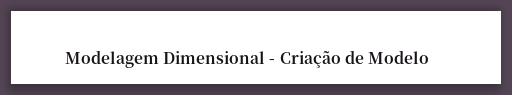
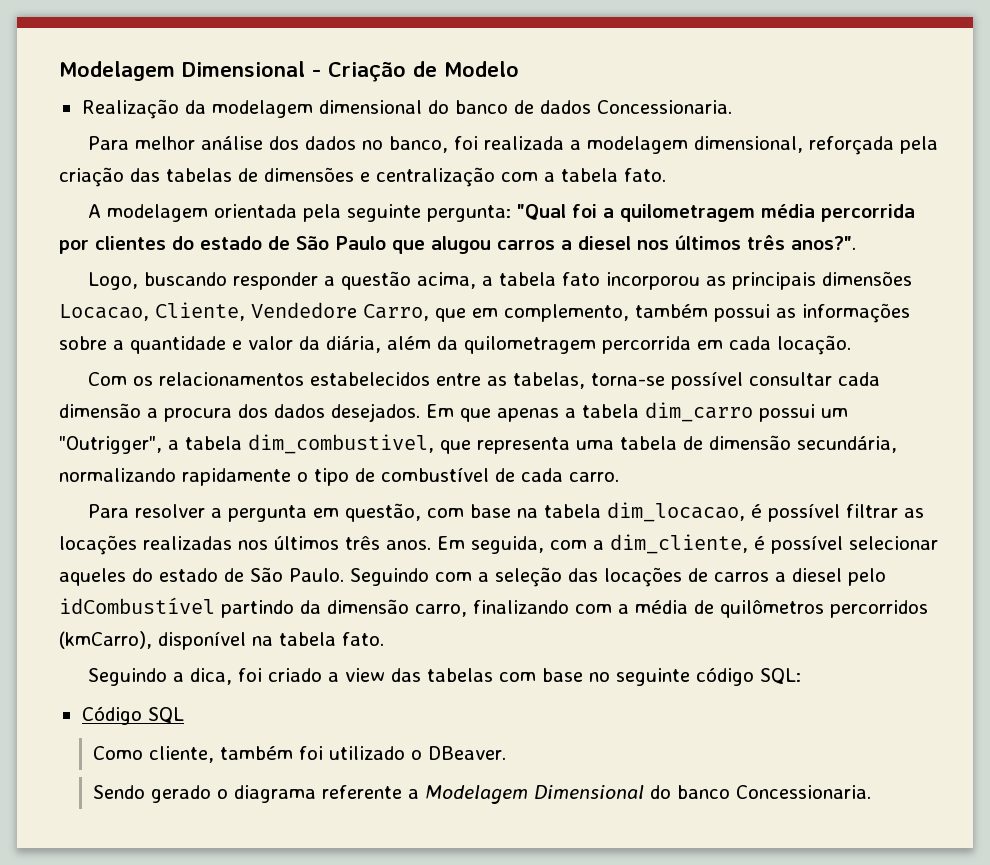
+ Realização da modelagem dimensional do banco de dados Concessionaria.
+ Para melhor análise dos dados no banco, foi realizada a modelagem dimensional, reforçada pela criação das tabelas de dimensões e centralização com a tabela fato.
+ A modelagem orientada pela seguinte pergunta: "Qual foi a quilometragem média percorrida por clientes do estado de São Paulo que alugou carros a diesel nos últimos três anos?".
+ Logo, buscando responder a questão acima, a tabela fato incorporou as principais dimensões Locacao, Cliente, Vendedore Carro, que em complemento, também possui as informações sobre a quantidade e valor da diária, além da quilometragem percorrida em cada locação.
+ Com os relacionamentos estabelecidos entre as tabelas, torna-se possível consultar cada dimensão a procura dos dados desejados. Em que apenas a tabela dim_carro possui um "Outrigger", a tabela dim_combustivel, que representa uma tabela de dimensão secundária, normalizando rapidamente o tipo de combustível de cada carro.
+ Para resolver a pergunta em questão, com base na tabela dim_locacao, é possível filtrar as locações realizadas nos últimos três anos. Em seguida, com a dim_cliente, é possível selecionar aqueles do estado de São Paulo. Seguindo com a seleção das locações de carros a diesel pelo idCombustível partindo da dimensão carro, finalizando com a média de quilômetros percorridos (kmCarro), disponível na tabela fato.
+ Seguindo a dica, foi criado a view das tabelas com base no seguinte código SQL:
+ Código SQL
+ Como cliente, também foi utilizado o DBeaver.
+ Sendo gerado o diagrama referente a Modelagem Dimensional do banco Concessionaria.

